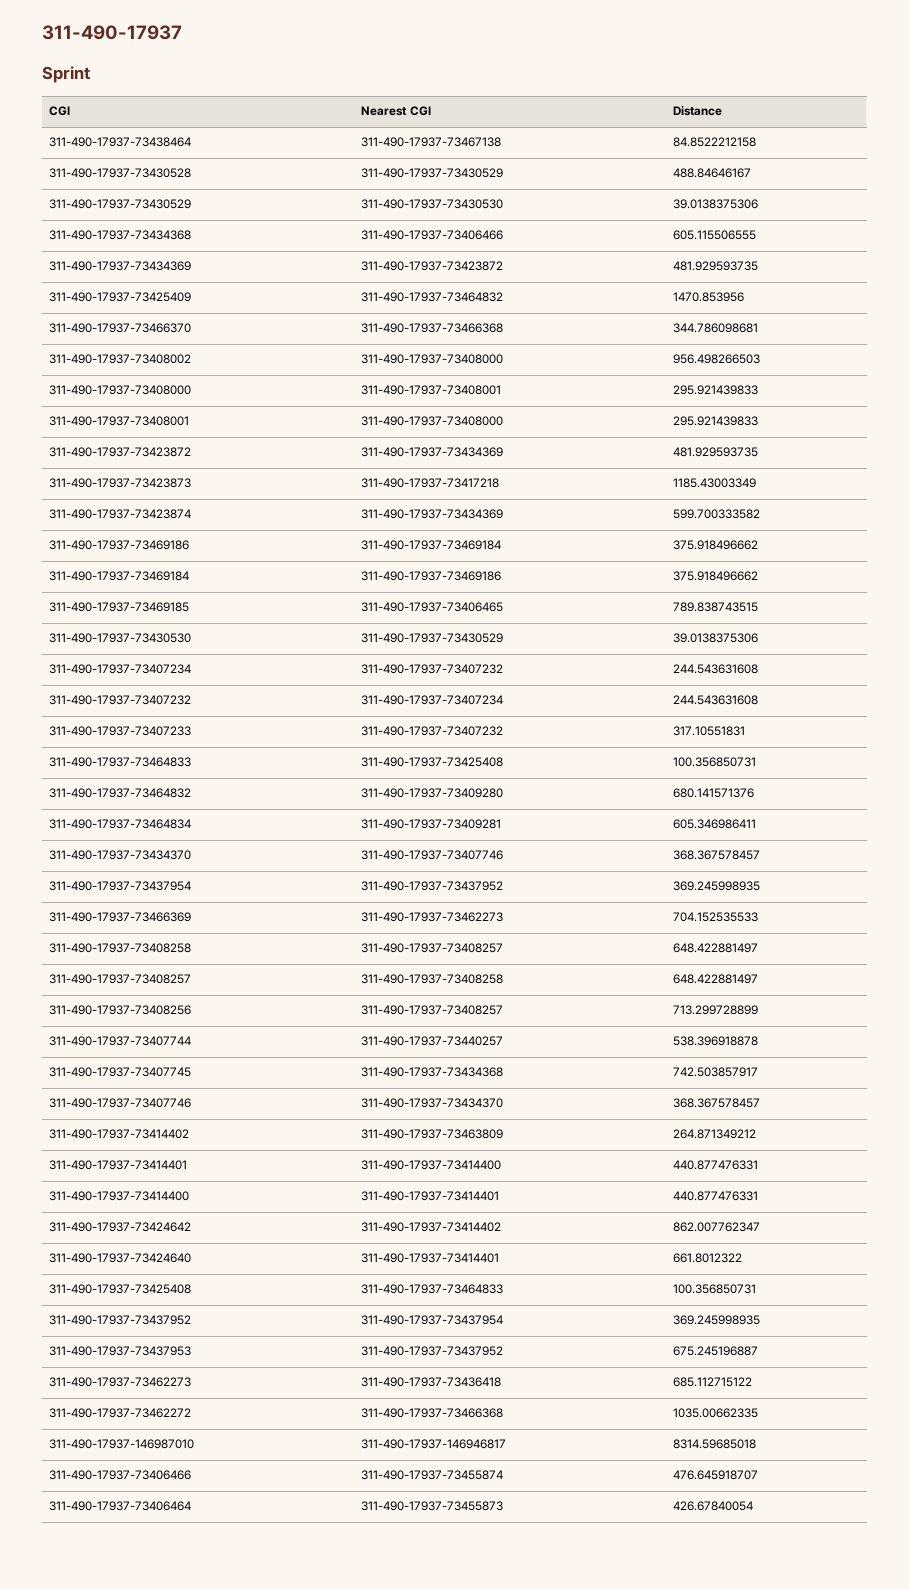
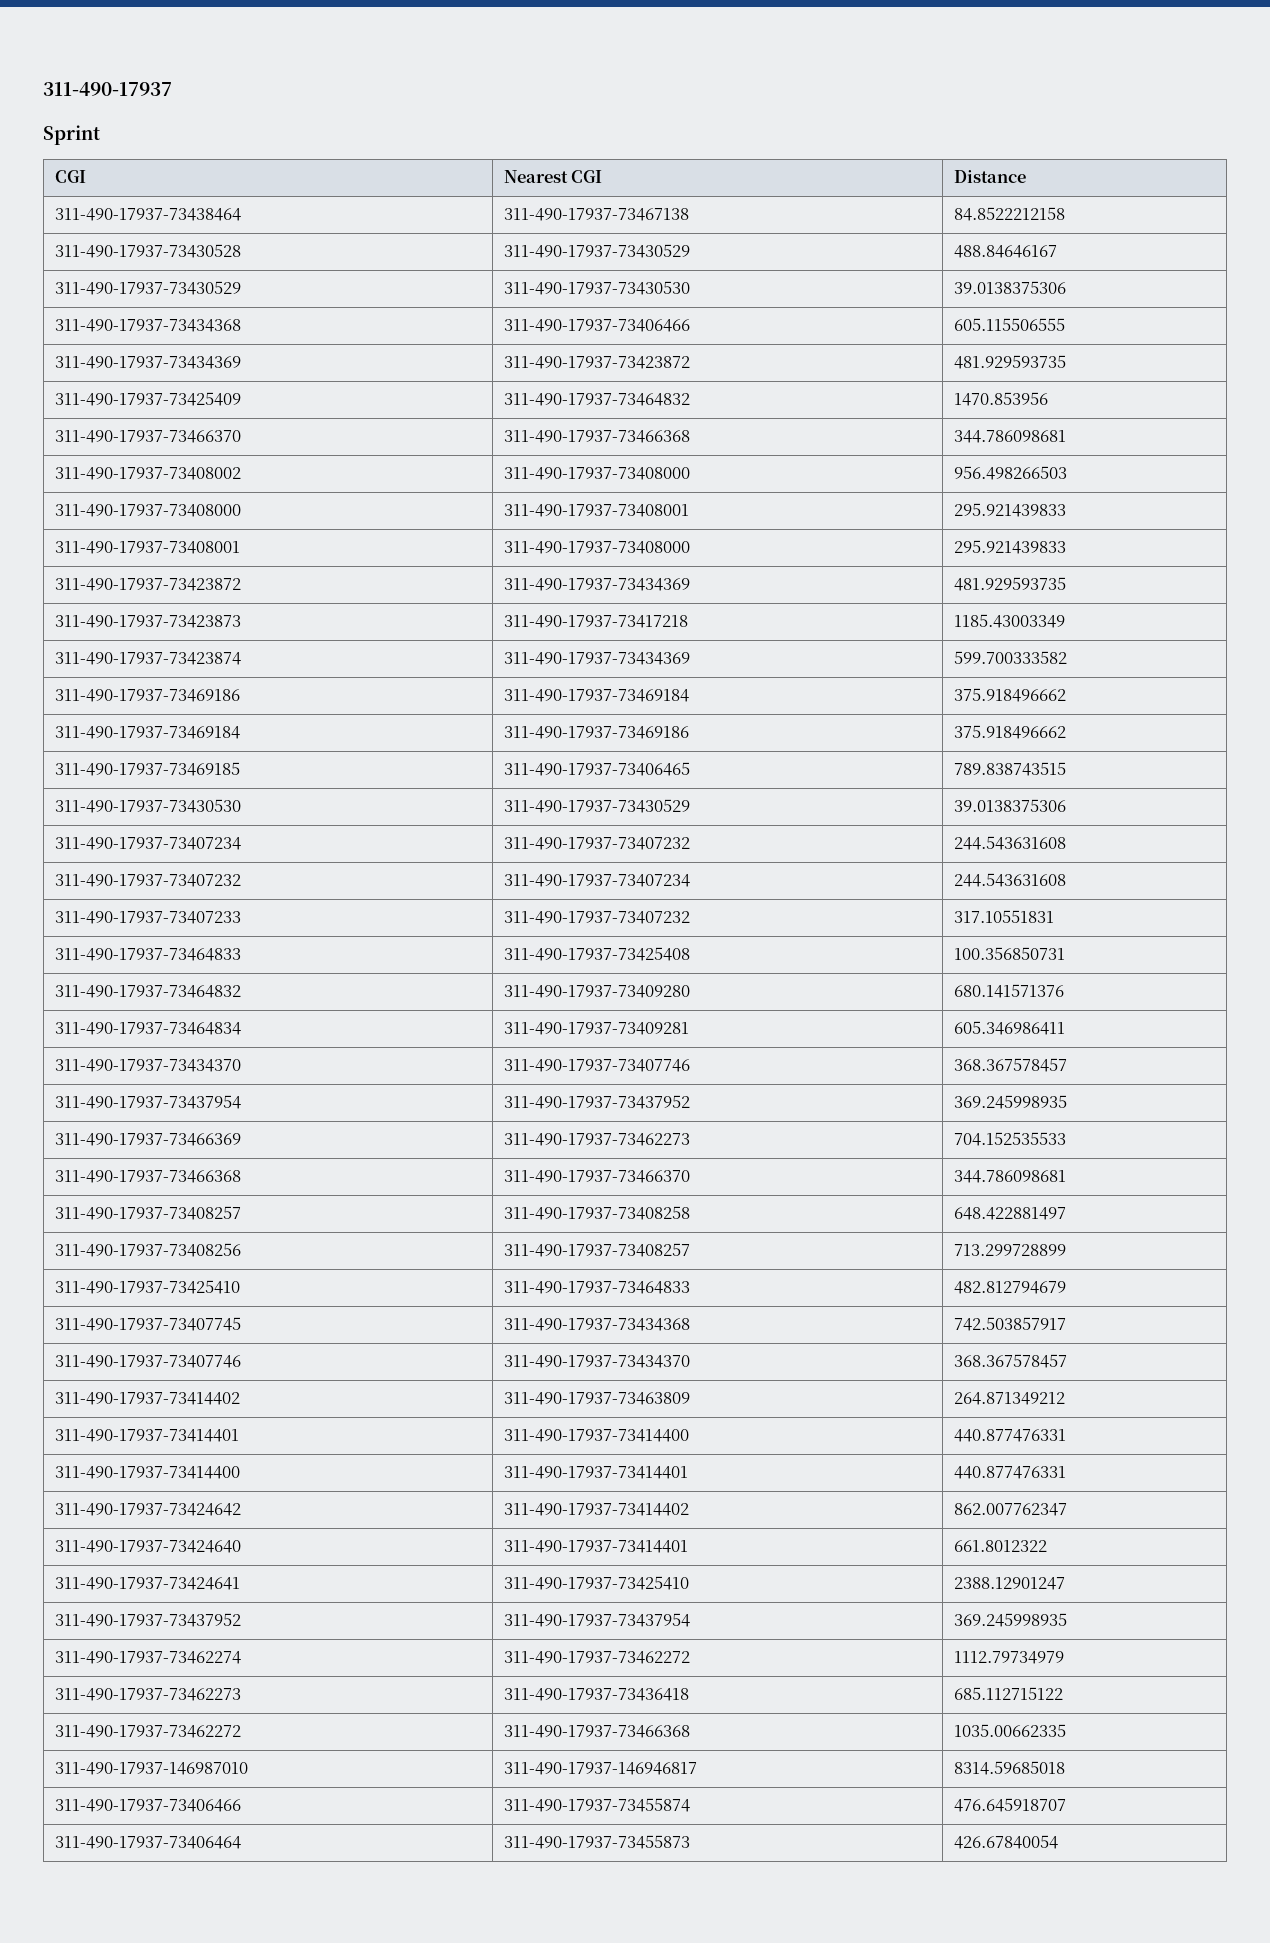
- 311-490-17937-73408258 | 311-490-17937-73408257 | 648.422881497
+ 311-490-17937-73466368 | 311-490-17937-73466370 | 344.786098681
- 311-490-17937-73407744 | 311-490-17937-73440257 | 538.396918878
+ 311-490-17937-73425410 | 311-490-17937-73464833 | 482.812794679
- 311-490-17937-73425408 | 311-490-17937-73464833 | 100.356850731
+ 311-490-17937-73424641 | 311-490-17937-73425410 | 2388.12901247
- 311-490-17937-73437953 | 311-490-17937-73437952 | 675.245196887
+ 311-490-17937-73462274 | 311-490-17937-73462272 | 1112.79734979

